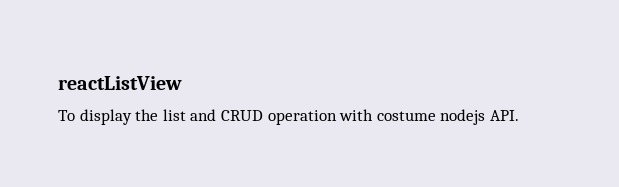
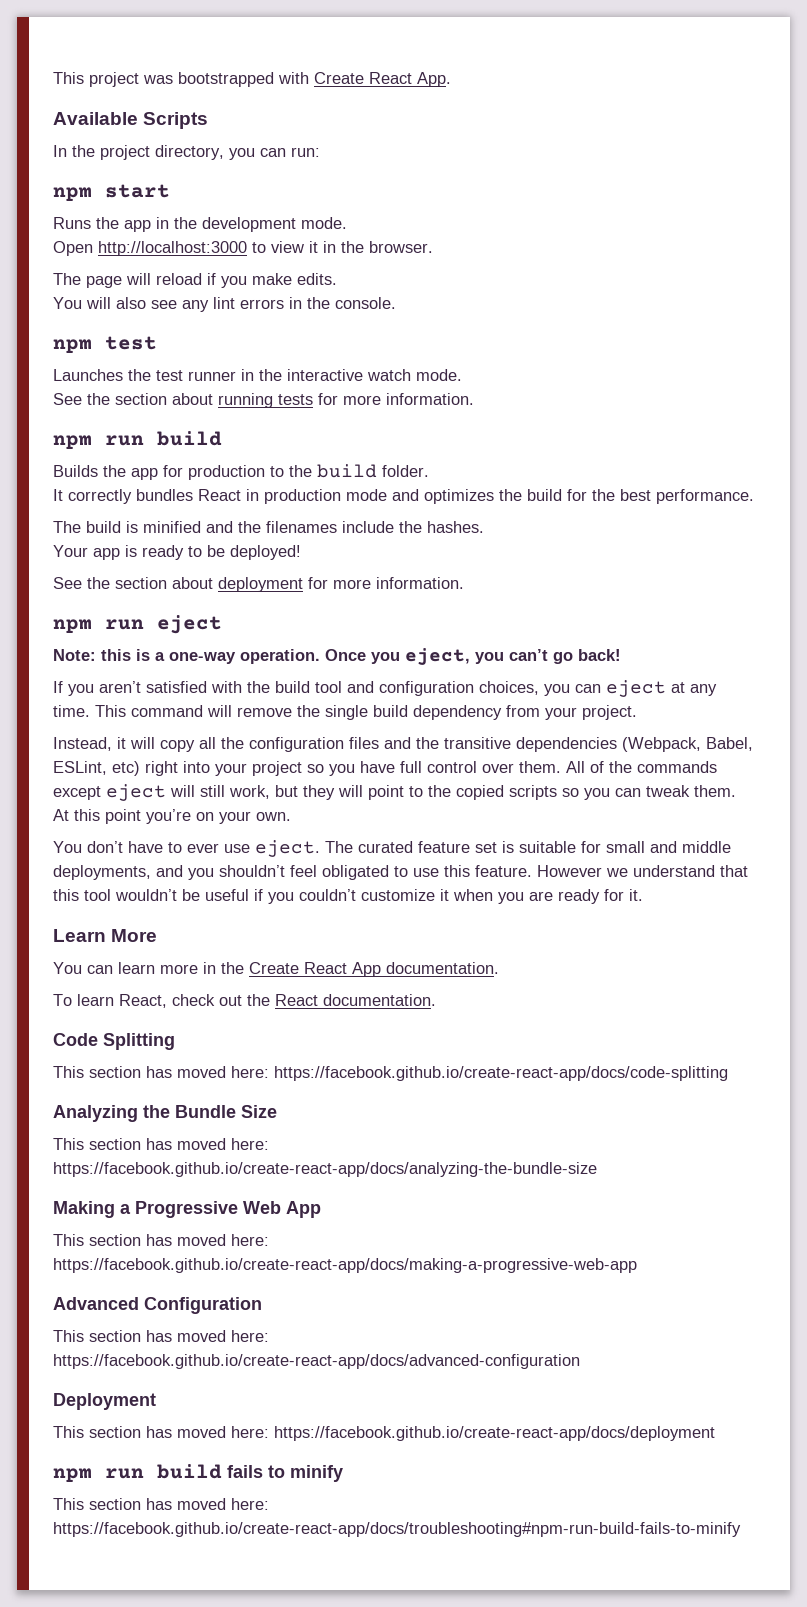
- reactListView
- To display the list and CRUD operation with costume nodejs API.
+ This project was bootstrapped with Create React App.
+ Available Scripts
+ In the project directory, you can run:
+ npm start
+ Runs the app in the development mode.
+ Open http://localhost:3000 to view it in the browser.
+ The page will reload if you make edits.
+ You will also see any lint errors in the console.
+ npm test
+ Launches the test runner in the interactive watch mode.
+ See the section about running tests for more information.
+ npm run build
+ Builds the app for production to the build folder.
+ It correctly bundles React in production mode and optimizes the build for the best performance.
+ The build is minified and the filenames include the hashes.
+ Your app is ready to be deployed!
+ See the section about deployment for more information.
+ npm run eject
+ Note: this is a one-way operation. Once you eject, you can’t go back!
+ If you aren’t satisfied with the build tool and configuration choices, you can eject at any time. This command will remove the single build dependency from your project.
+ Instead, it will copy all the configuration files and the transitive dependencies (Webpack, Babel, ESLint, etc) right into your project so you have full control over them. All of the commands except eject will still work, but they will point to the copied scripts so you can tweak them. At this point you’re on your own.
+ You don’t have to ever use eject. The curated feature set is suitable for small and middle deployments, and you shouldn’t feel obligated to use this feature. However we understand that this tool wouldn’t be useful if you couldn’t customize it when you are ready for it.
+ Learn More
+ You can learn more in the Create React App documentation.
+ To learn React, check out the React documentation.
+ Code Splitting
+ This section has moved here: https://facebook.github.io/create-react-app/docs/code-splitting
+ Analyzing the Bundle Size
+ This section has moved here: https://facebook.github.io/create-react-app/docs/analyzing-the-bundle-size
+ Making a Progressive Web App
+ This section has moved here: https://facebook.github.io/create-react-app/docs/making-a-progressive-web-app
+ Advanced Configuration
+ This section has moved here: https://facebook.github.io/create-react-app/docs/advanced-configuration
+ Deployment
+ This section has moved here: https://facebook.github.io/create-react-app/docs/deployment
+ npm run build fails to minify
+ This section has moved here: https://facebook.github.io/create-react-app/docs/troubleshooting#npm-run-build-fails-to-minify

